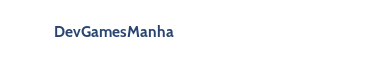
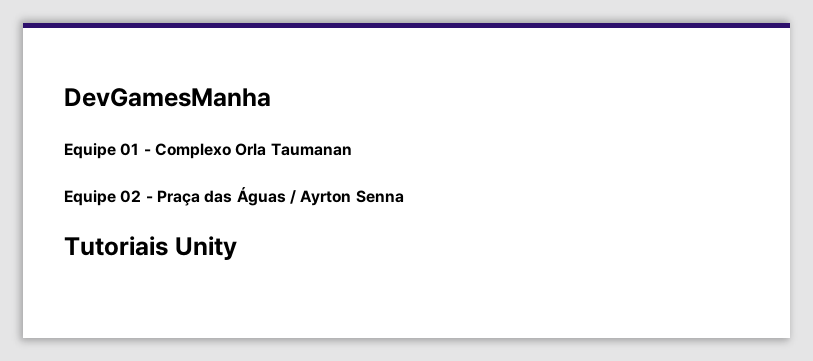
+ Equipe 01 - Complexo Orla Taumanan
+ Equipe 02 - Praça das Águas / Ayrton Senna
+ Tutoriais Unity

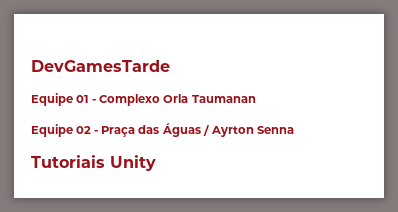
- DevGamesManha
+ DevGamesTarde

